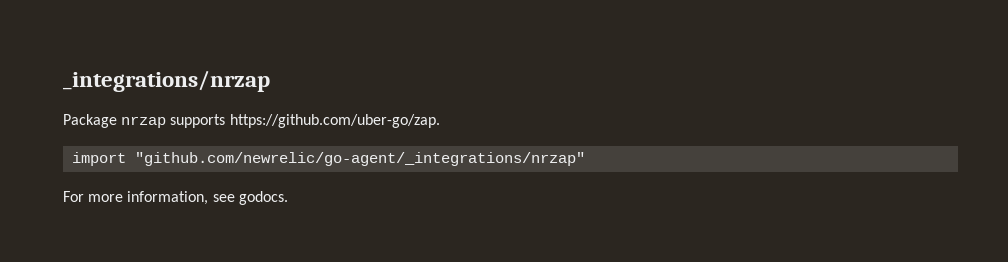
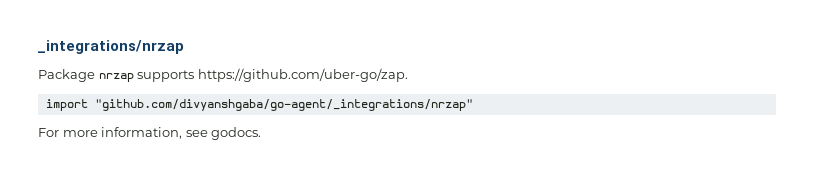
- import "github.com/newrelic/go-agent/_integrations/nrzap"
+ import "github.com/divyanshgaba/go-agent/_integrations/nrzap"

